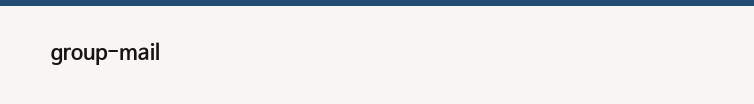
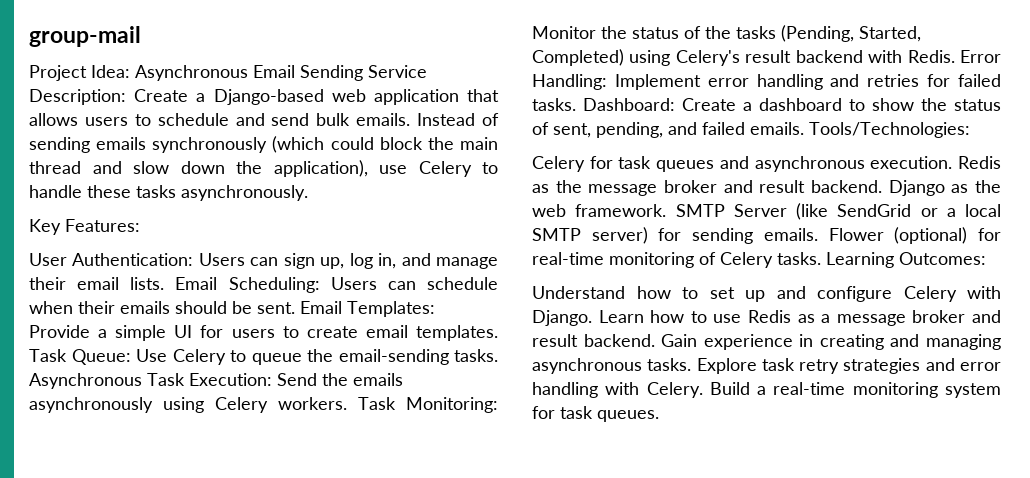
+ Project Idea: Asynchronous Email Sending Service Description: Create a Django-based web application that allows users to schedule and send bulk emails. Instead of sending emails synchronously (which could block the main thread and slow down the application), use Celery to handle these tasks asynchronously.
+ Key Features:
+ User Authentication: Users can sign up, log in, and manage their email lists. Email Scheduling: Users can schedule when their emails should be sent. Email Templates: Provide a simple UI for users to create email templates. Task Queue: Use Celery to queue the email-sending tasks. Asynchronous Task Execution: Send the emails asynchronously using Celery workers. Task Monitoring: Monitor the status of the tasks (Pending, Started, Completed) using Celery's result backend with Redis. Error Handling: Implement error handling and retries for failed tasks. Dashboard: Create a dashboard to show the status of sent, pending, and failed emails. Tools/Technologies:
+ Celery for task queues and asynchronous execution. Redis as the message broker and result backend. Django as the web framework. SMTP Server (like SendGrid or a local SMTP server) for sending emails. Flower (optional) for real-time monitoring of Celery tasks. Learning Outcomes:
+ Understand how to set up and configure Celery with Django. Learn how to use Redis as a message broker and result backend. Gain experience in creating and managing asynchronous tasks. Explore task retry strategies and error handling with Celery. Build a real-time monitoring system for task queues.

